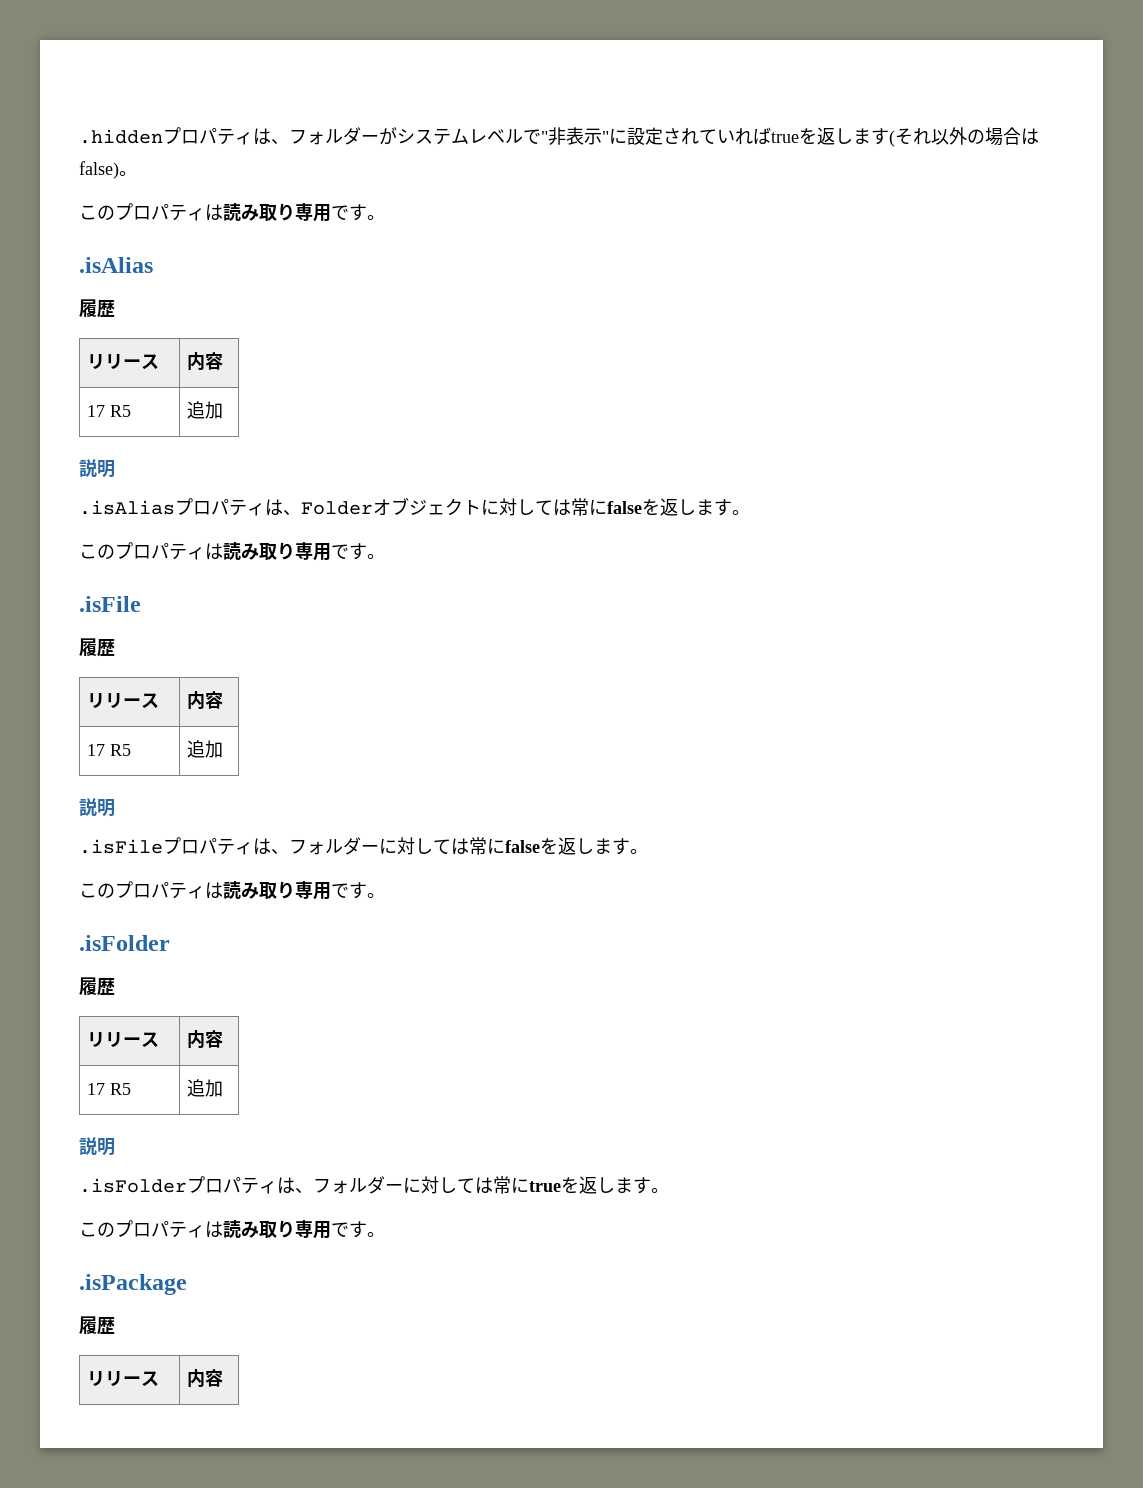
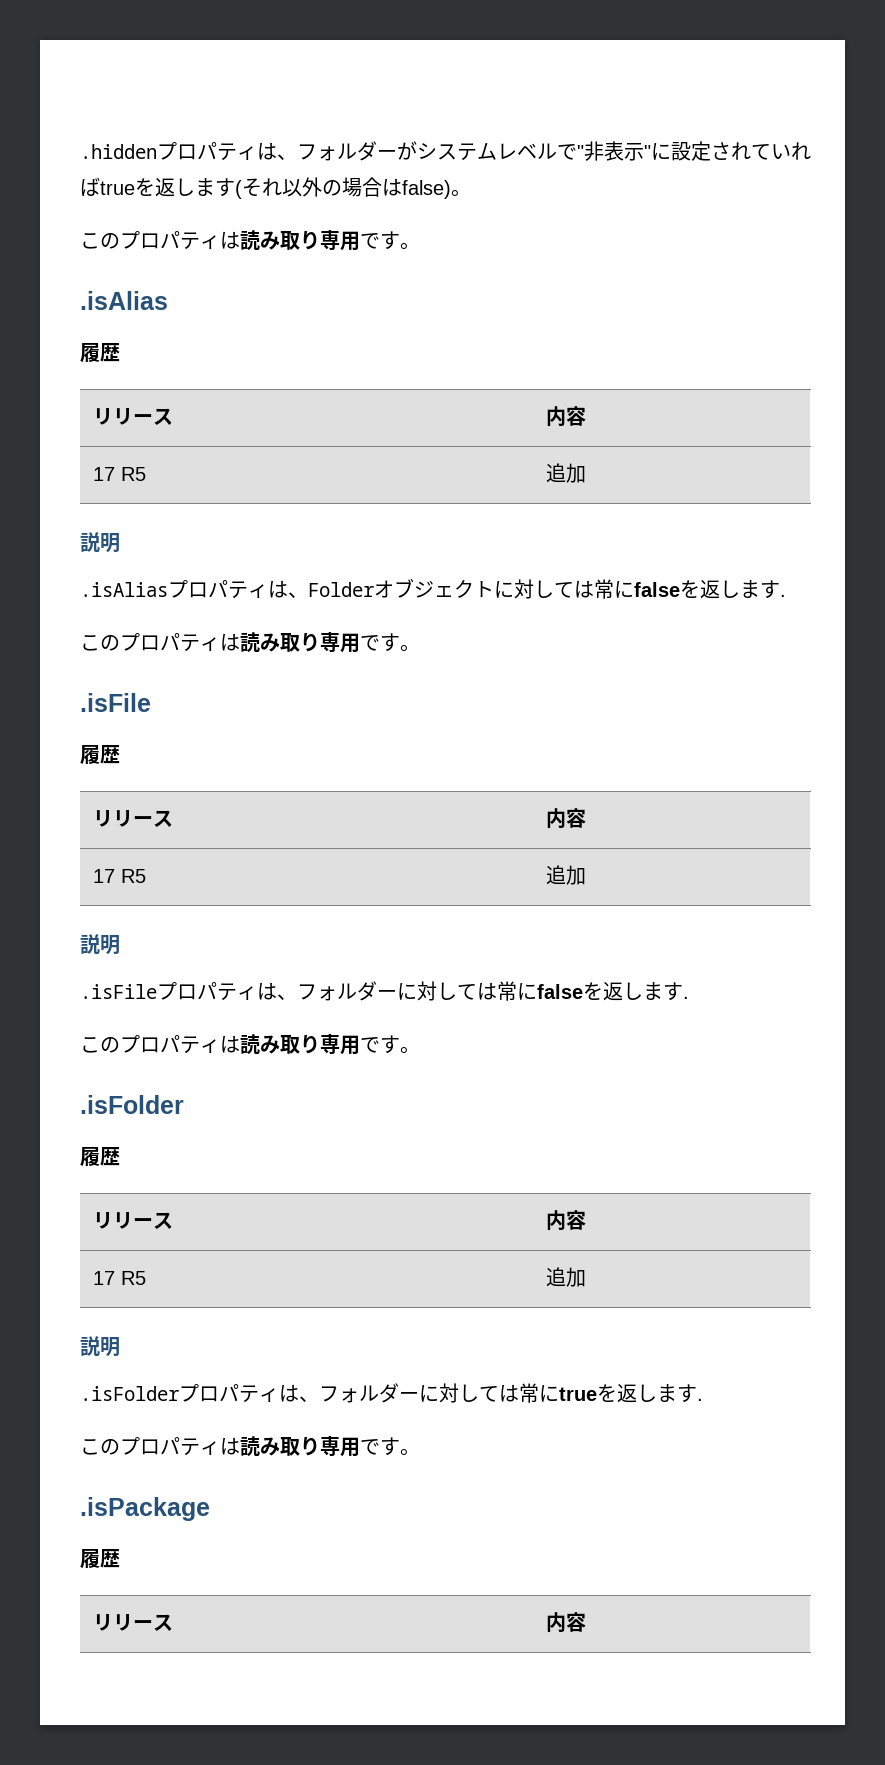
- .isAliasプロパティは、Folderオブジェクトに対しては常にfalseを返します。
+ .isAliasプロパティは、Folderオブジェクトに対しては常にfalseを返します.
- .isFileプロパティは、フォルダーに対しては常にfalseを返します。
+ .isFileプロパティは、フォルダーに対しては常にfalseを返します.
- .isFolderプロパティは、フォルダーに対しては常にtrueを返します。
+ .isFolderプロパティは、フォルダーに対しては常にtrueを返します.

